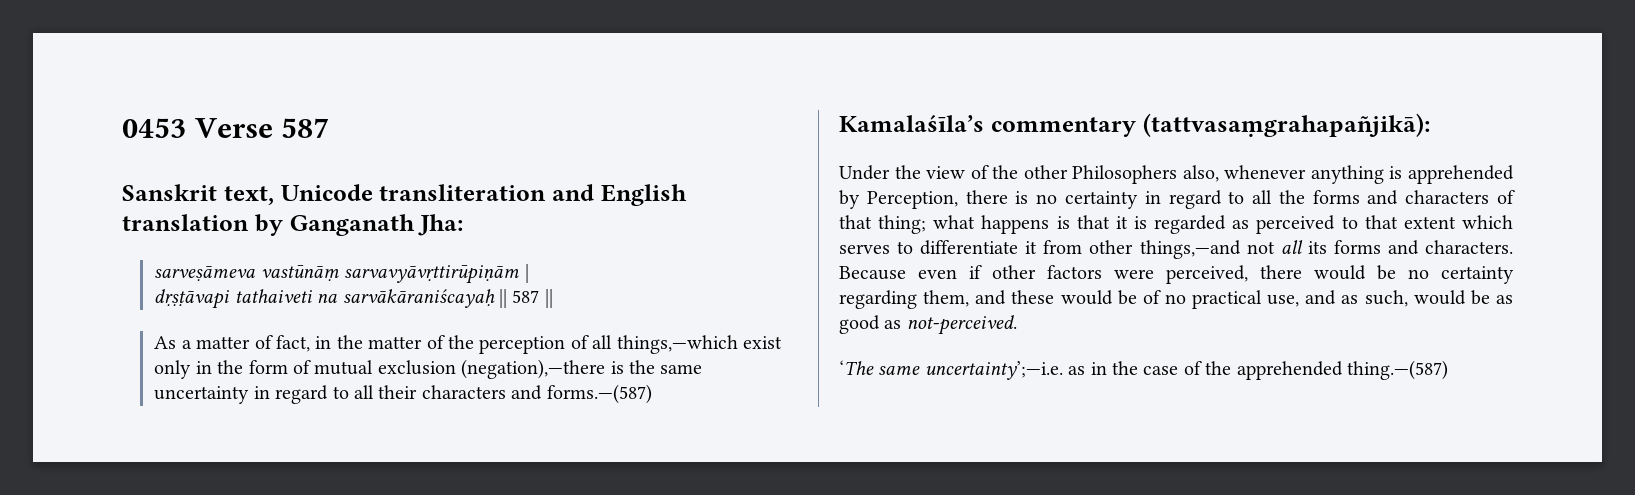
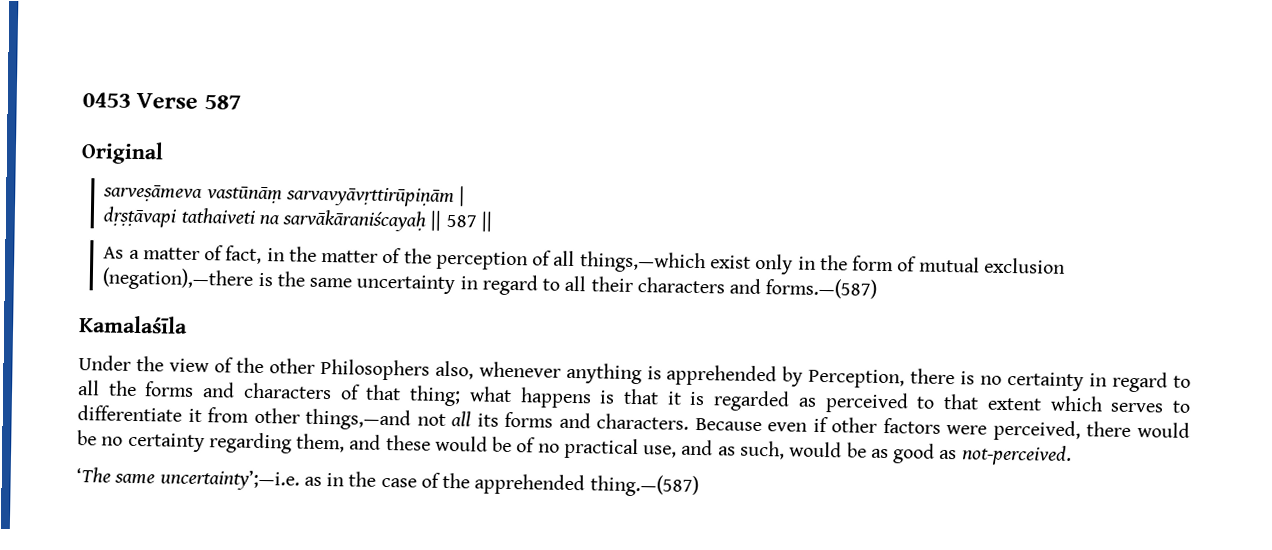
- Sanskrit text, Unicode transliteration and English translation by Ganganath Jha:
+ Original
- Kamalaśīla’s commentary (tattvasaṃgrahapañjikā):
+ Kamalaśīla

